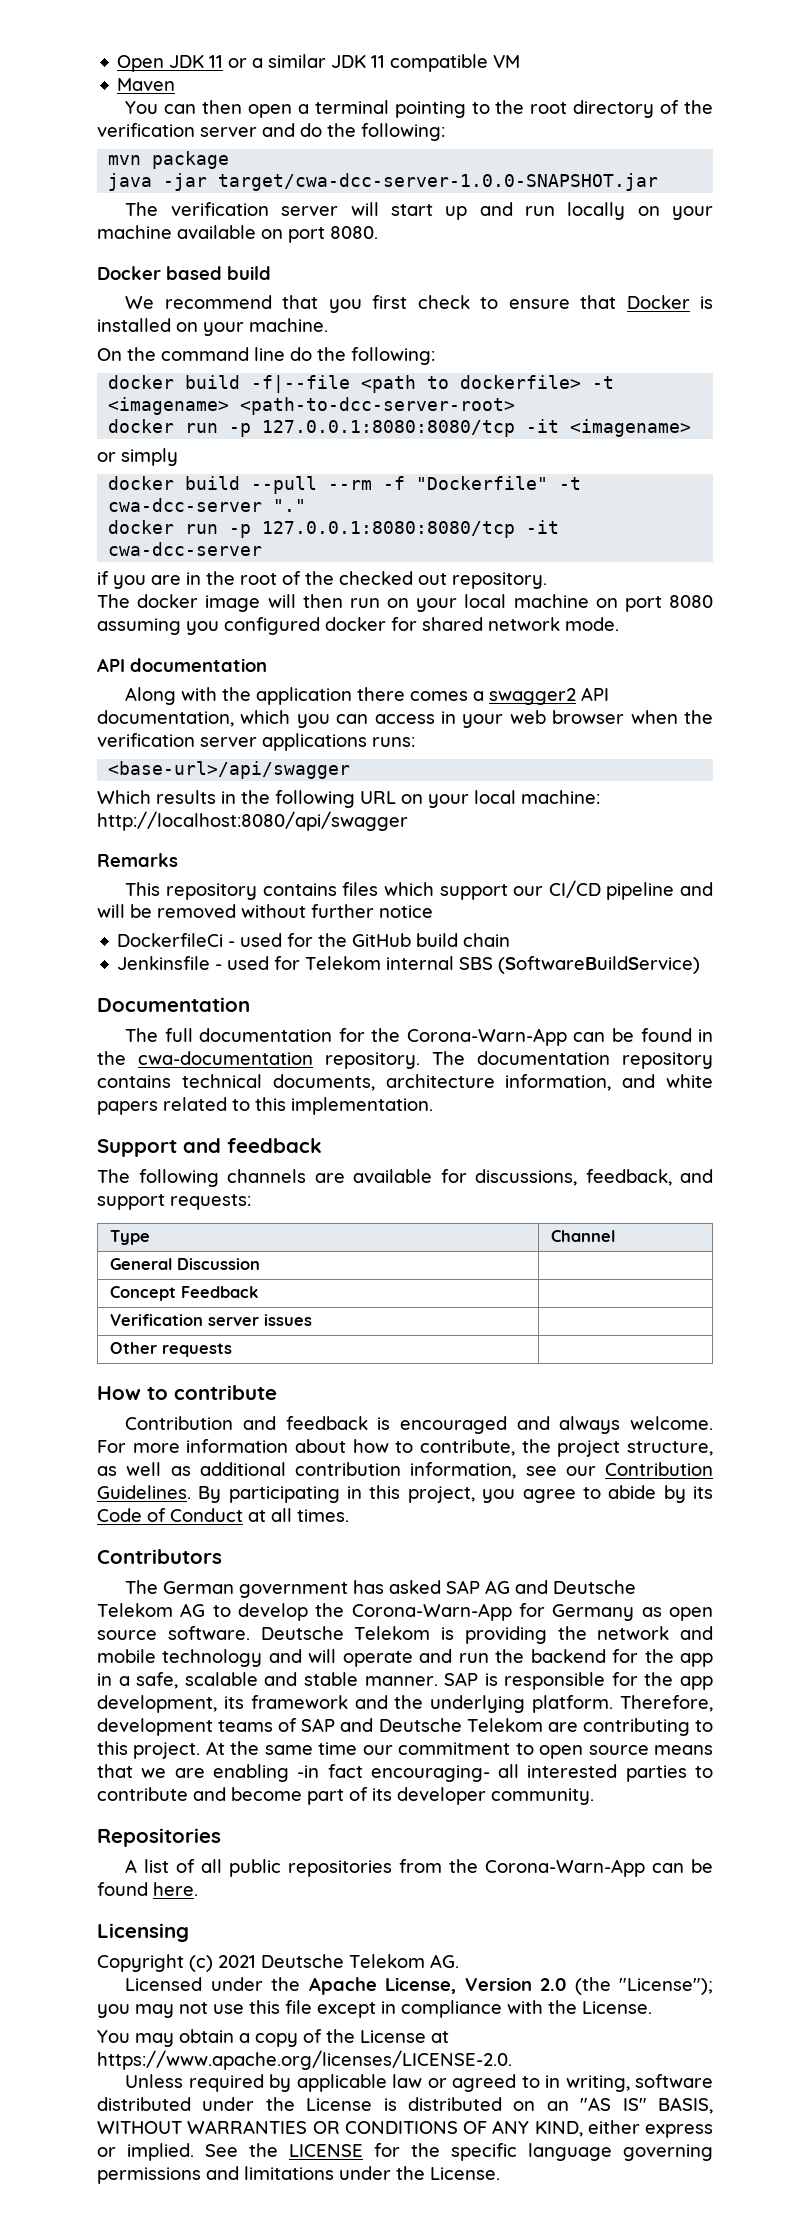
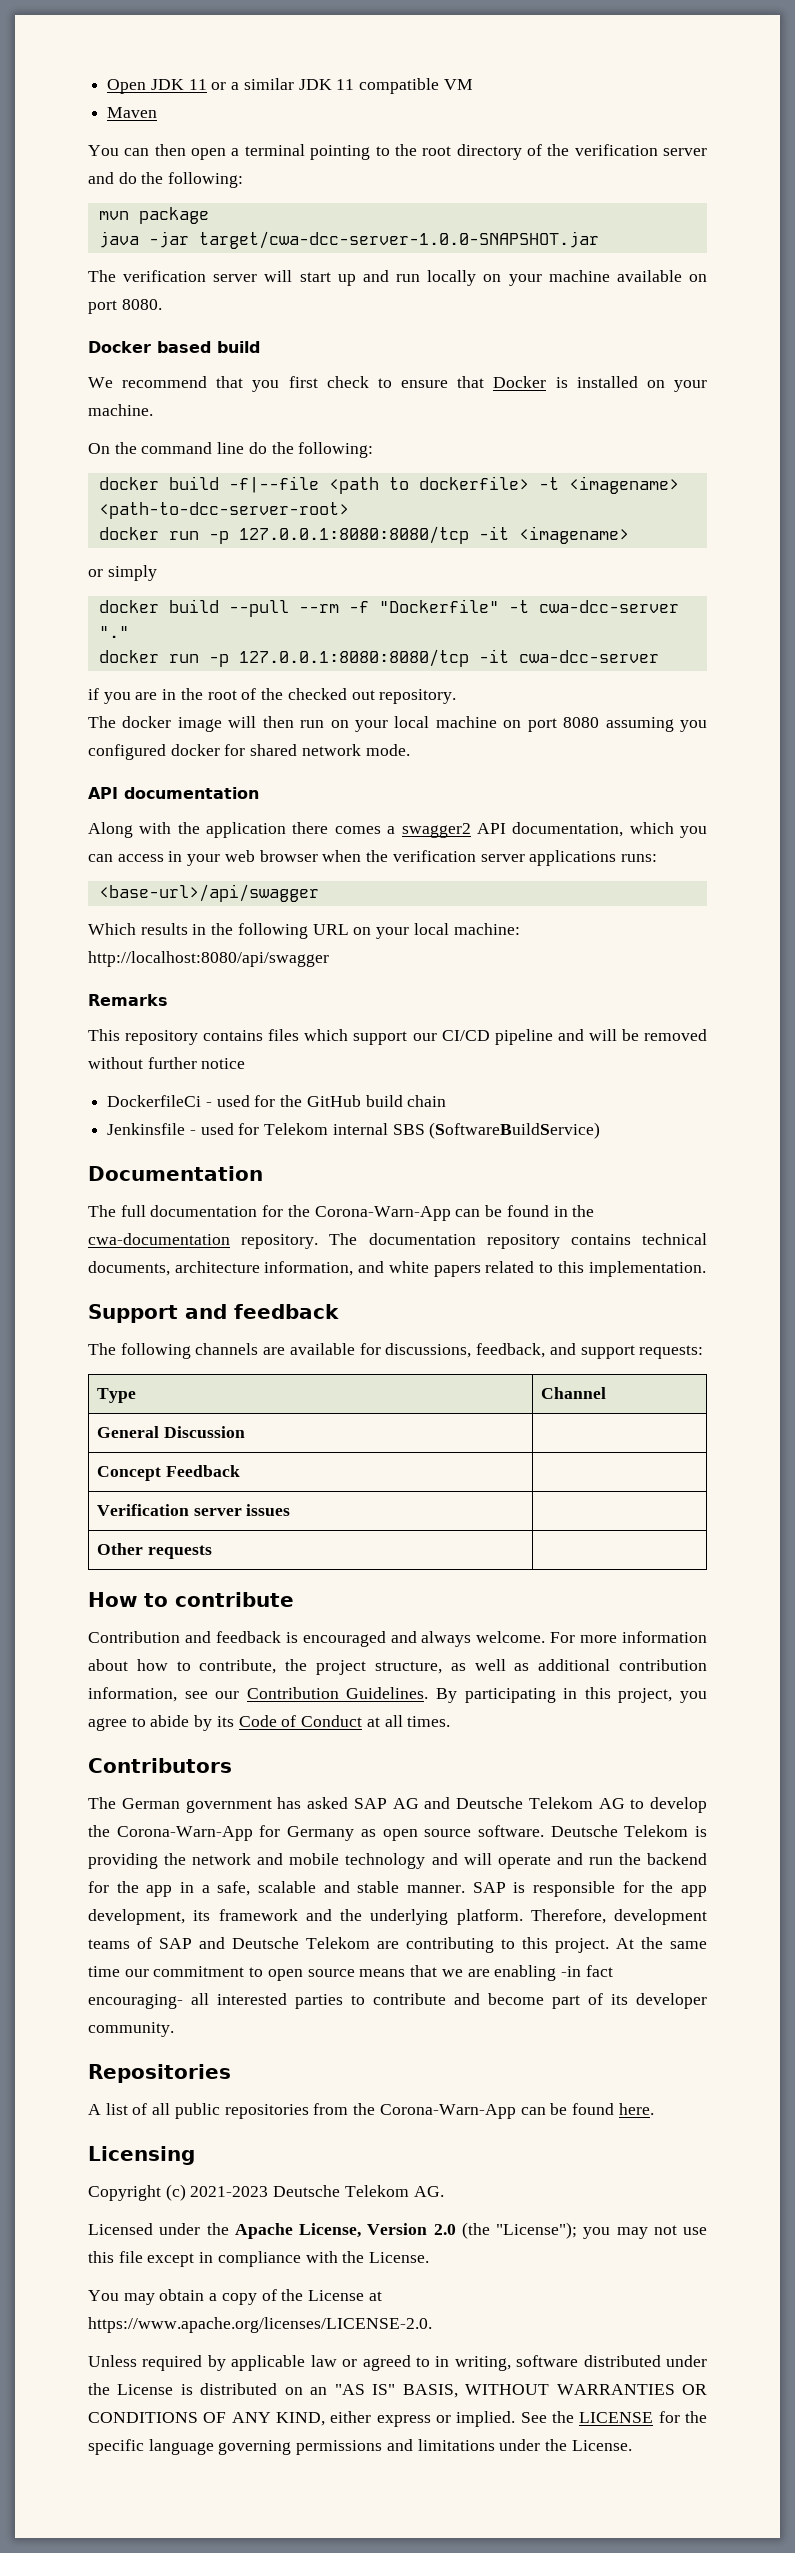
- Copyright (c) 2021 Deutsche Telekom AG.
+ Copyright (c) 2021-2023 Deutsche Telekom AG.

